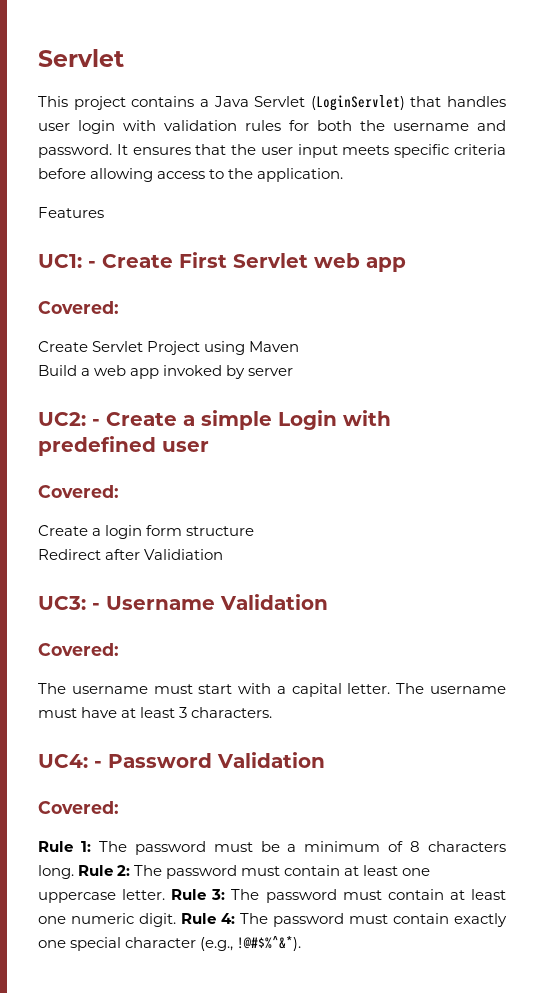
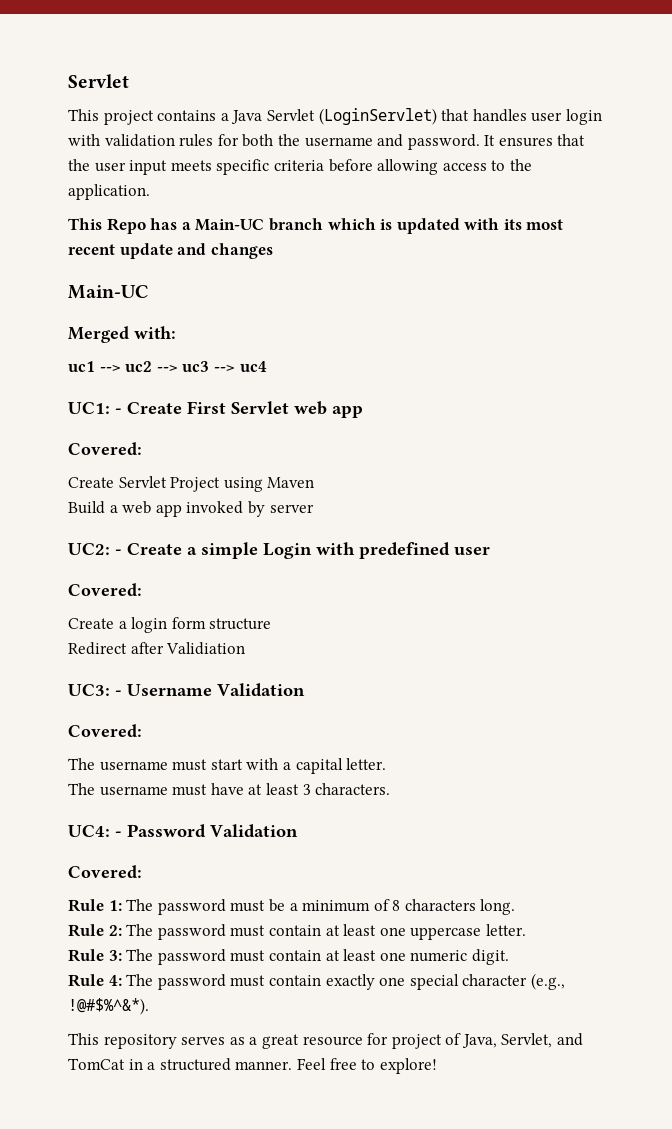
- Features
+ This Repo has a Main-UC branch which is updated with its most recent update and changes
+ Main-UC
+ Merged with:
+ uc1 --> uc2 --> uc3 --> uc4
- The username must start with a capital letter. The username must have at least 3 characters.
+ The username must start with a capital letter.
+ The username must have at least 3 characters.
- Rule 1: The password must be a minimum of 8 characters long. Rule 2: The password must contain at least one uppercase letter. Rule 3: The password must contain at least one numeric digit. Rule 4: The password must contain exactly one special character (e.g., !@#$%^&*).
+ Rule 1: The password must be a minimum of 8 characters long.
+ Rule 2: The password must contain at least one uppercase letter.
+ Rule 3: The password must contain at least one numeric digit.
+ Rule 4: The password must contain exactly one special character (e.g., !@#$%^&*).
+ This repository serves as a great resource for project of Java, Servlet, and TomCat in a structured manner. Feel free to explore!

